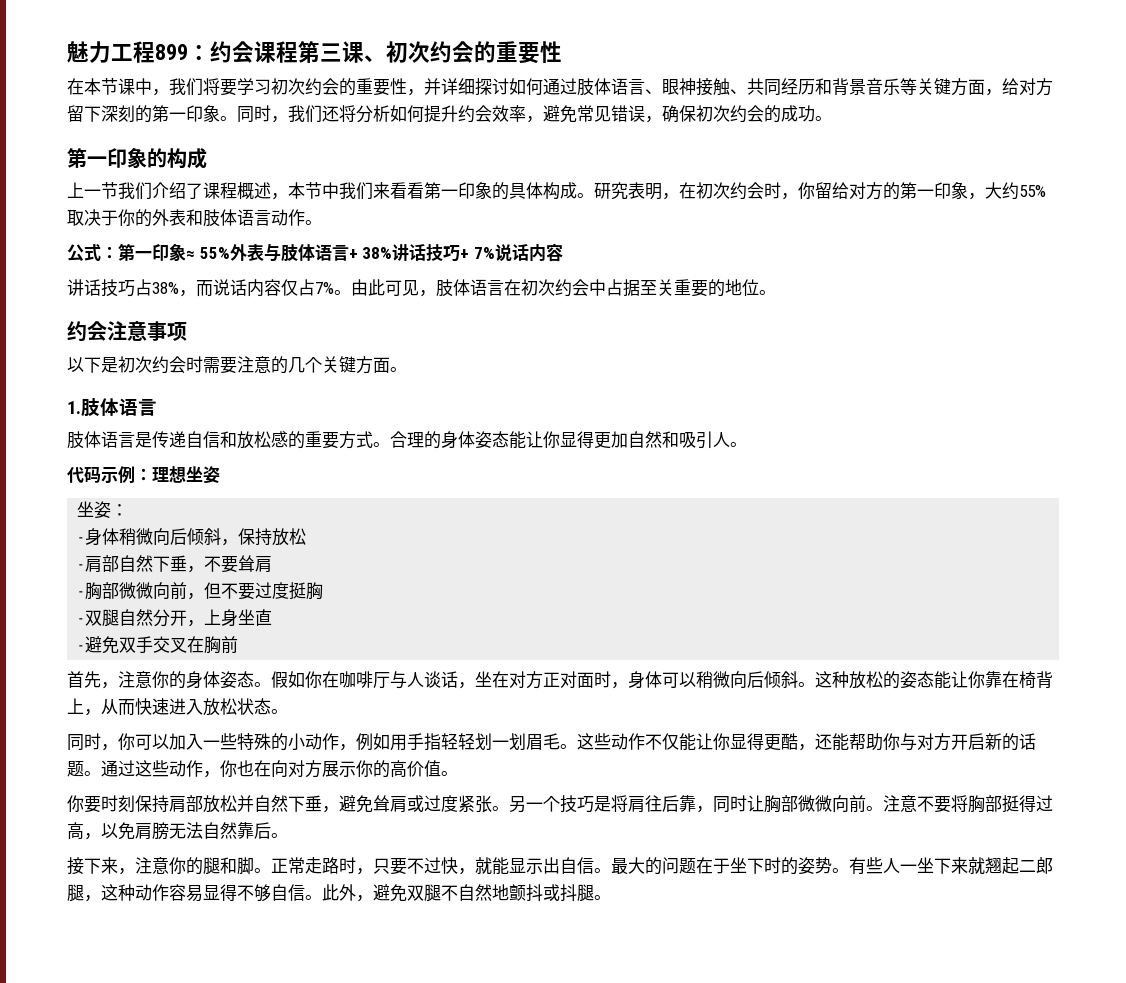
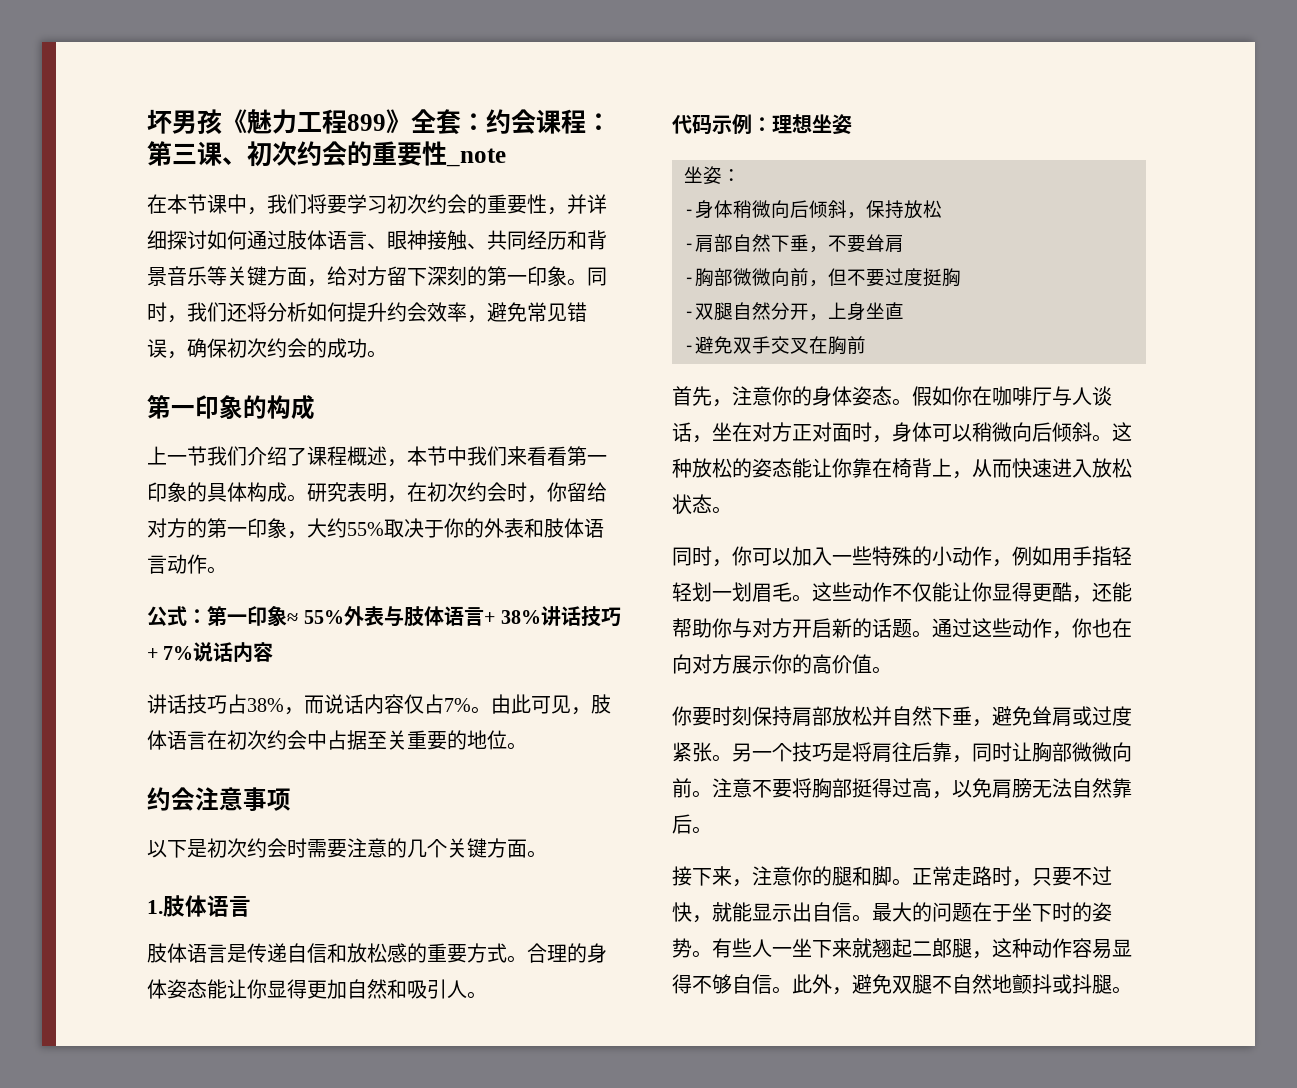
- 魅力工程899：约会课程第三课、初次约会的重要性
+ 坏男孩《魅力工程899》全套：约会课程：第三课、初次约会的重要性_note

